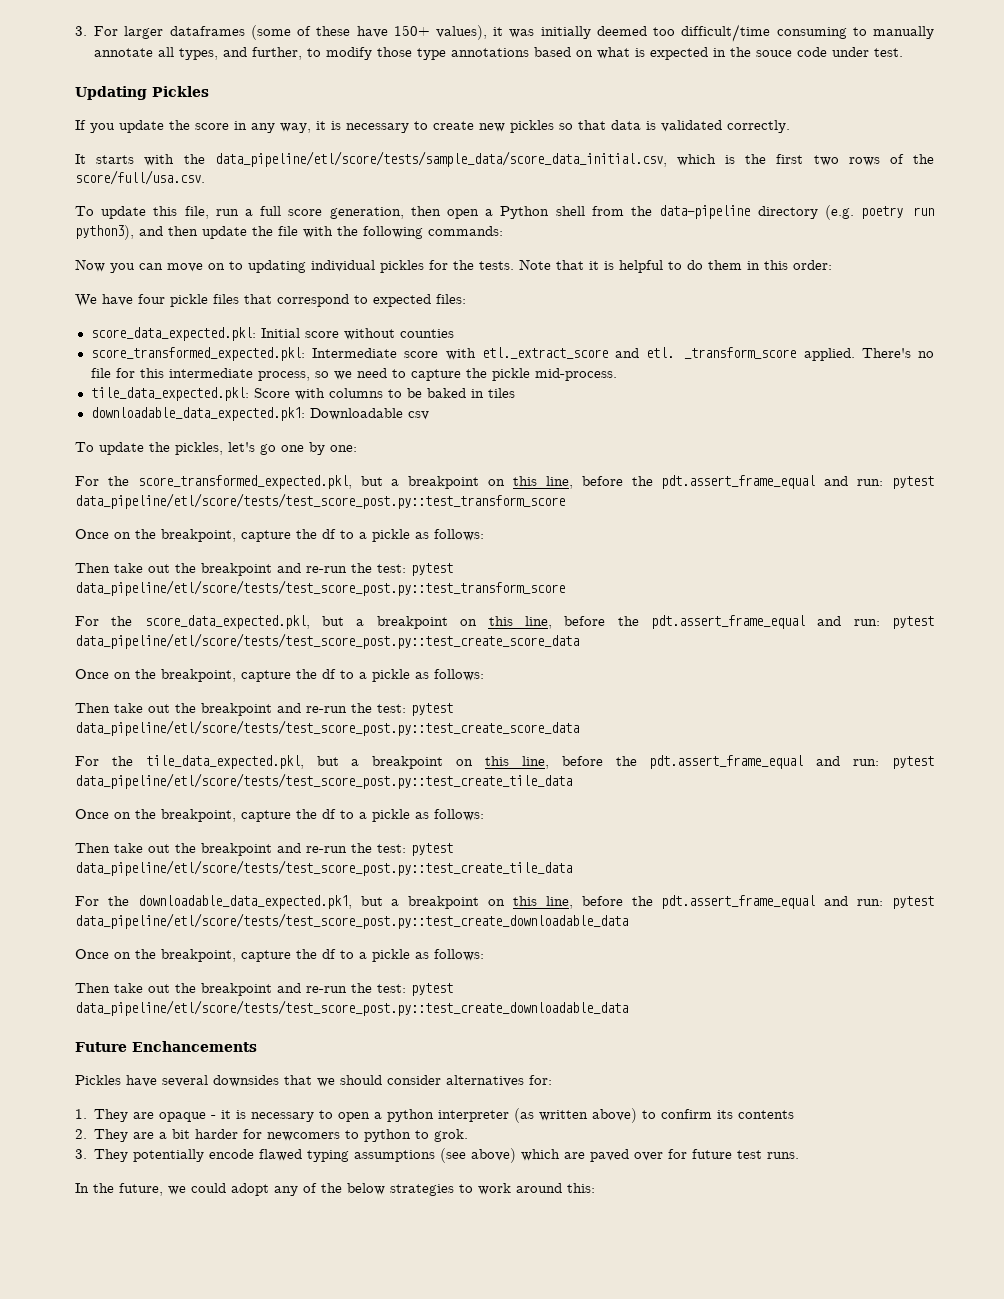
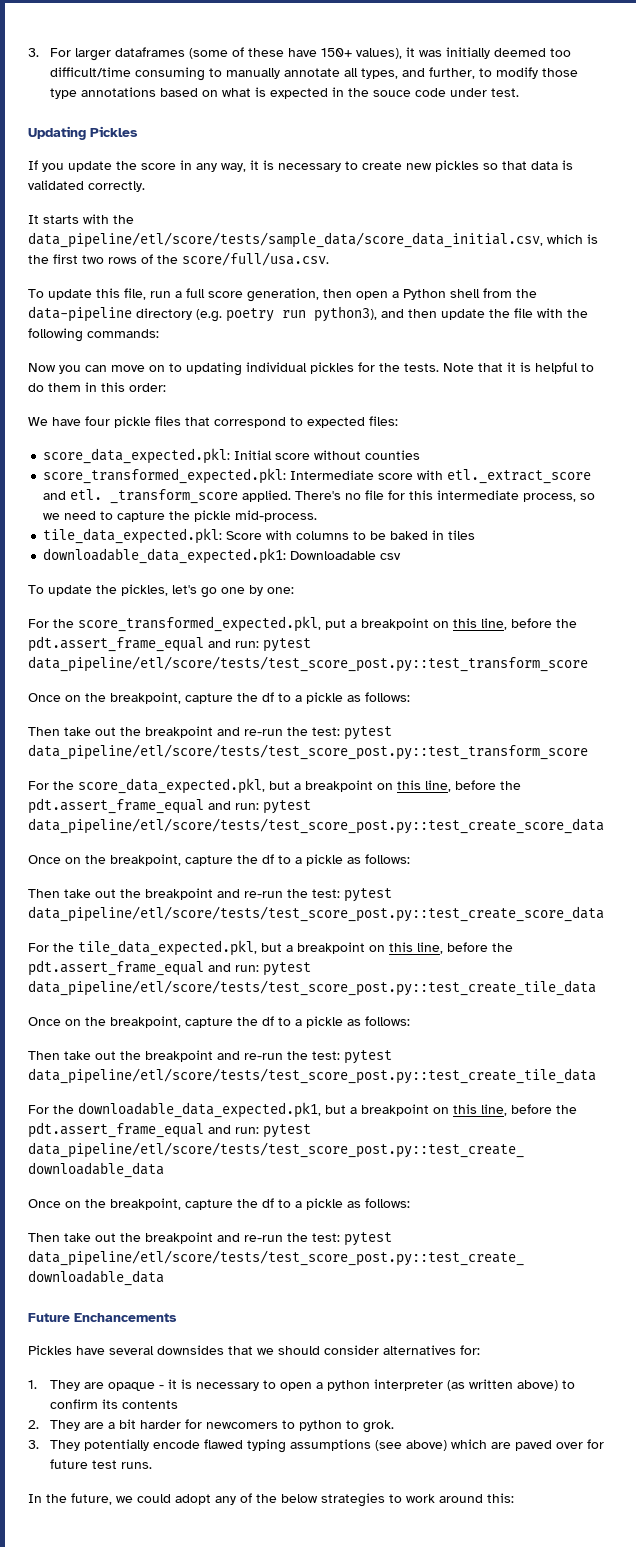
- For the score_transformed_expected.pkl, but a breakpoint on this line, before the pdt.assert_frame_equal and run: pytest data_pipeline/etl/score/tests/test_score_post.py::test_transform_score
+ For the score_transformed_expected.pkl, put a breakpoint on this line, before the pdt.assert_frame_equal and run: pytest data_pipeline/etl/score/tests/test_score_post.py::test_transform_score

